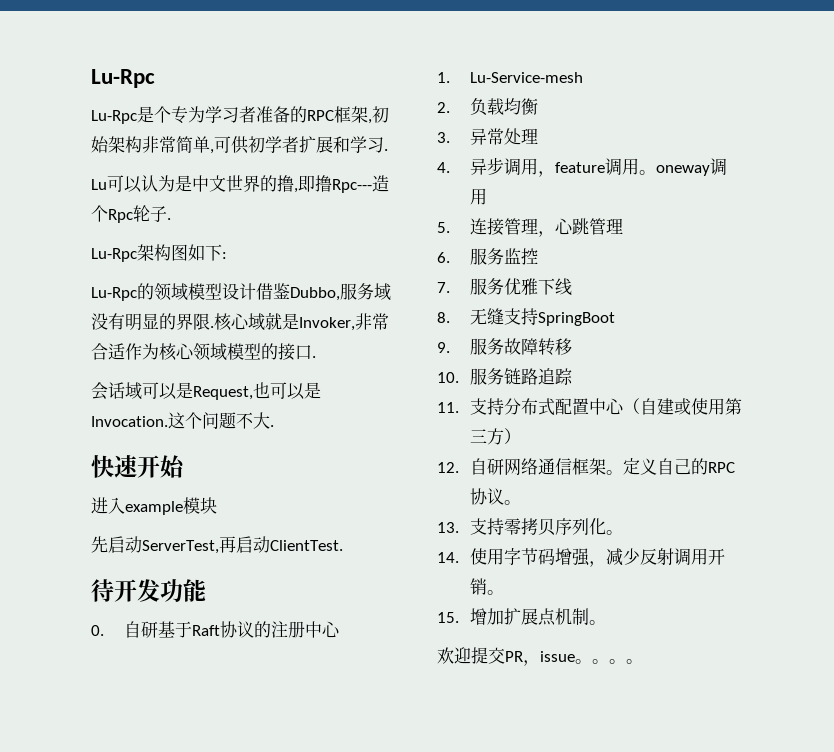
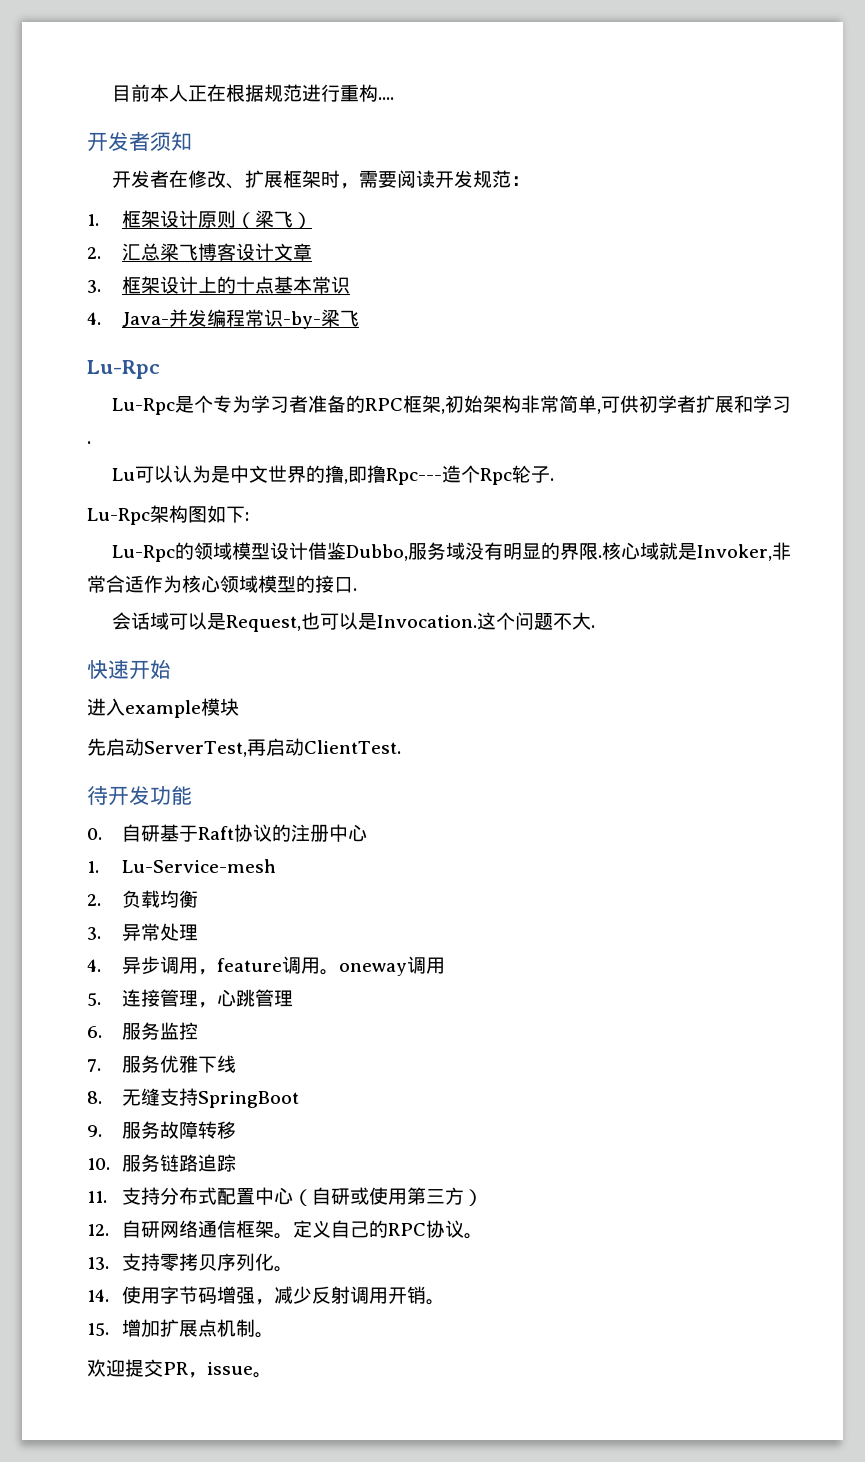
+ 目前本人正在根据规范进行重构....
+ 开发者须知
+ 开发者在修改、扩展框架时，需要阅读开发规范：
+ 1.框架设计原则（梁飞）
+ 2.汇总梁飞博客设计文章
+ 3.框架设计上的十点基本常识
+ 4. Java-并发编程常识-by-梁飞
- 11.支持分布式配置中心（自建或使用第三方）
+ 11.支持分布式配置中心（自研或使用第三方）
- 欢迎提交PR，issue。。。。
+ 欢迎提交PR，issue。

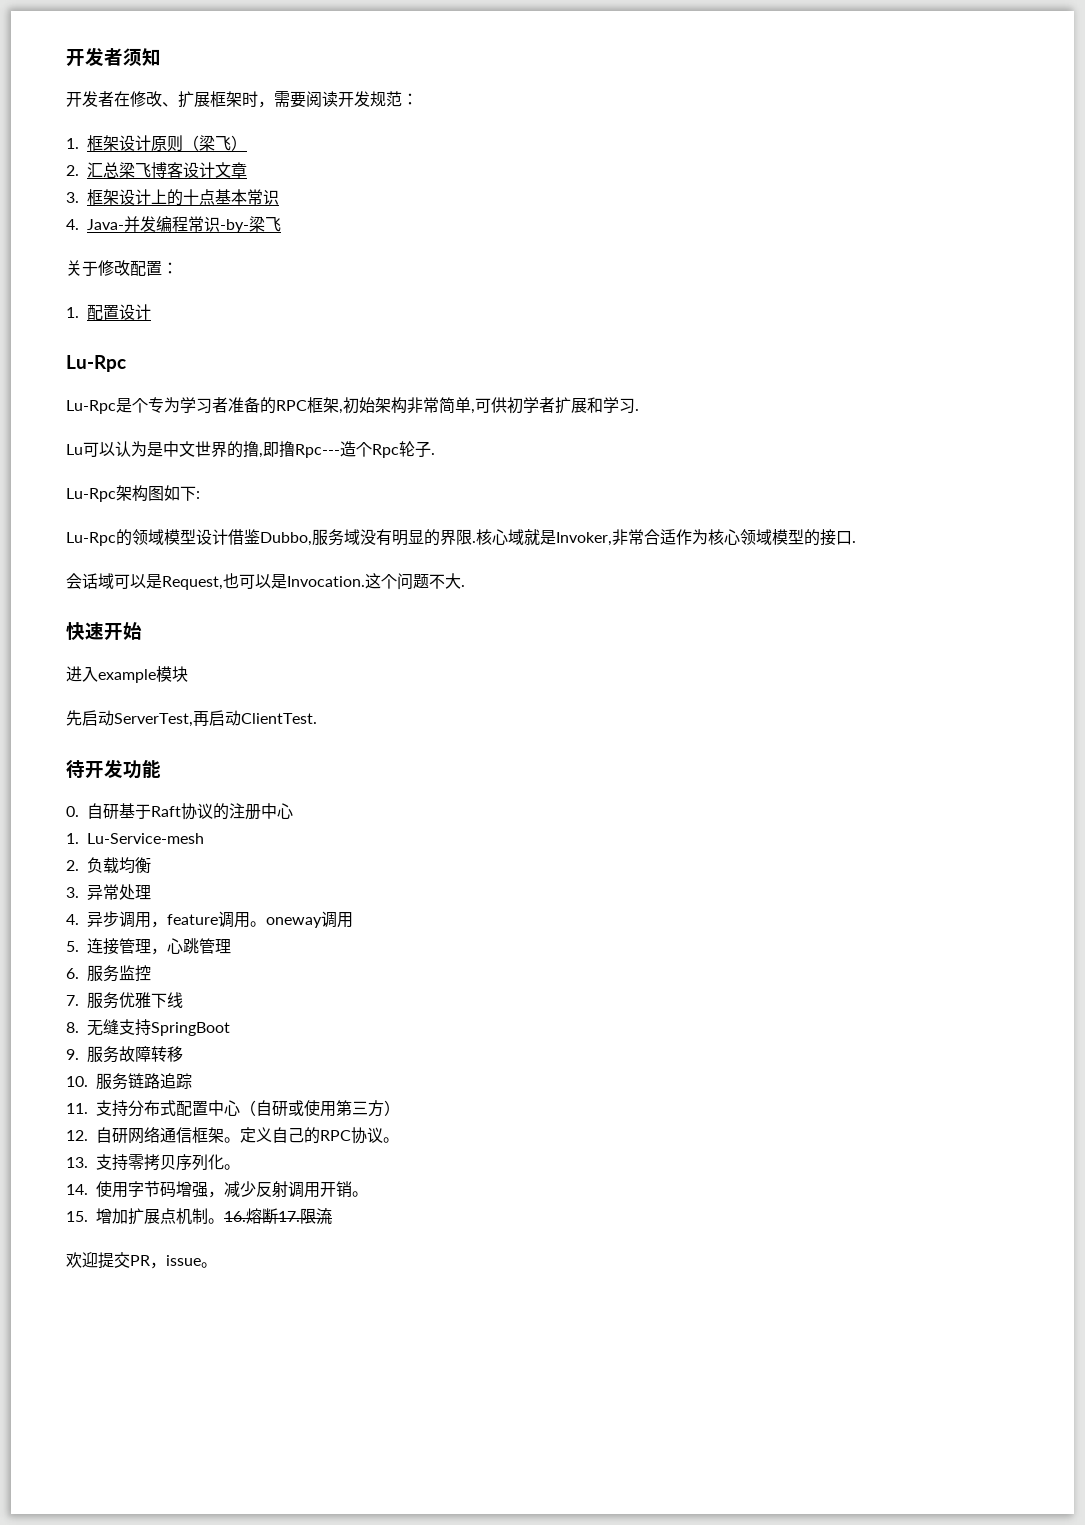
- 目前本人正在根据规范进行重构....
+ 关于修改配置：
+ 1.配置设计
+ 16.熔断17.限流

